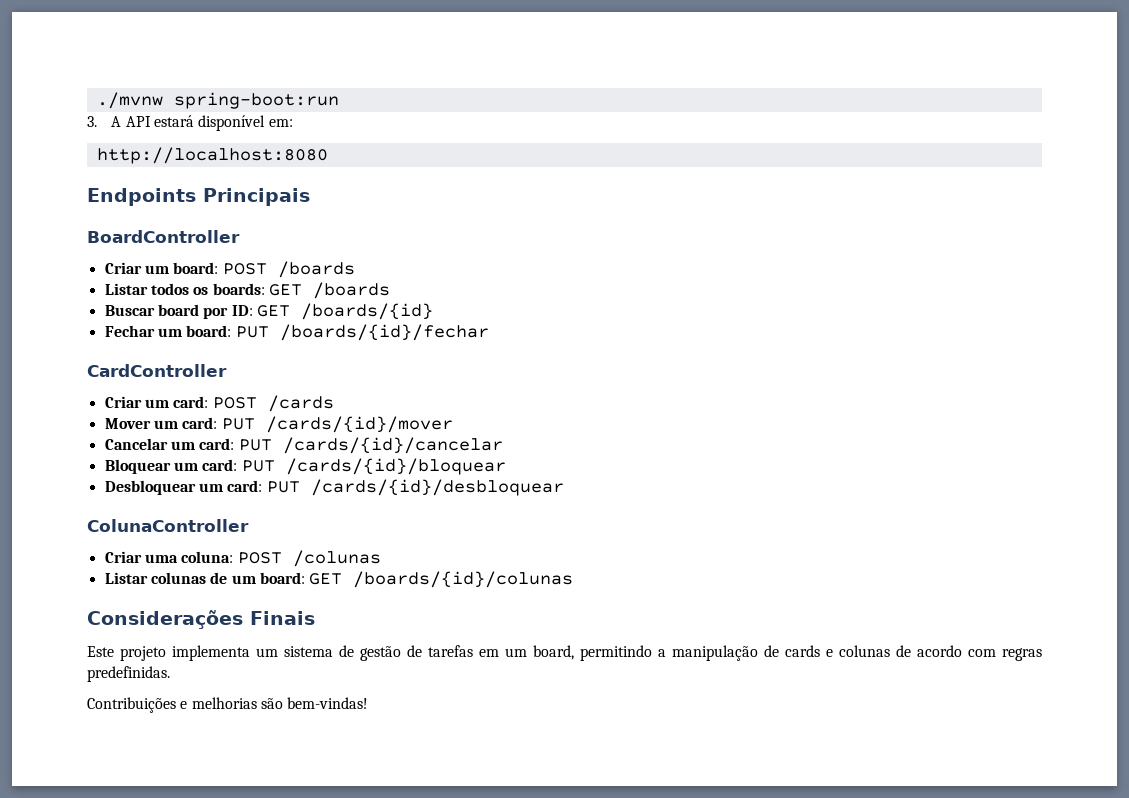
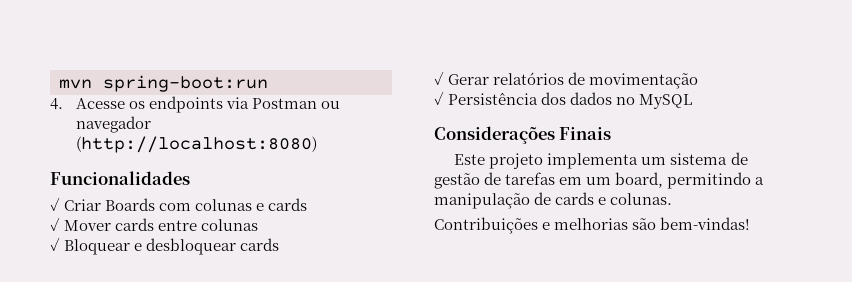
- ./mvnw spring-boot:run
+ mvn spring-boot:run
- 3. A API estará disponível em:
- http://localhost:8080
- Endpoints Principais
- BoardController
- Criar um board: POST /boards
- Listar todos os boards: GET /boards
- Buscar board por ID: GET /boards/{id}
- Fechar um board: PUT /boards/{id}/fechar
- CardController
- Criar um card: POST /cards
- Mover um card: PUT /cards/{id}/mover
- Cancelar um card: PUT /cards/{id}/cancelar
- Bloquear um card: PUT /cards/{id}/bloquear
- Desbloquear um card: PUT /cards/{id}/desbloquear
- ColunaController
- Criar uma coluna: POST /colunas
- Listar colunas de um board: GET /boards/{id}/colunas
+ 4. Acesse os endpoints via Postman ou navegador (http://localhost:8080)
+ Funcionalidades
+ ✓ Criar Boards com colunas e cards
+ ✓ Mover cards entre colunas
+ ✓ Bloquear e desbloquear cards
+ ✓ Gerar relatórios de movimentação
+ ✓ Persistência dos dados no MySQL
- Este projeto implementa um sistema de gestão de tarefas em um board, permitindo a manipulação de cards e colunas de acordo com regras predefinidas.
+ Este projeto implementa um sistema de gestão de tarefas em um board, permitindo a manipulação de cards e colunas.

